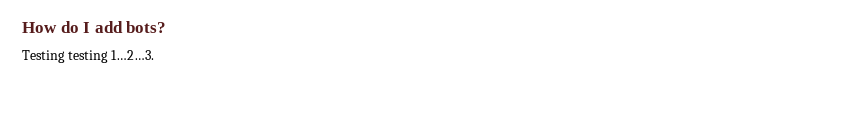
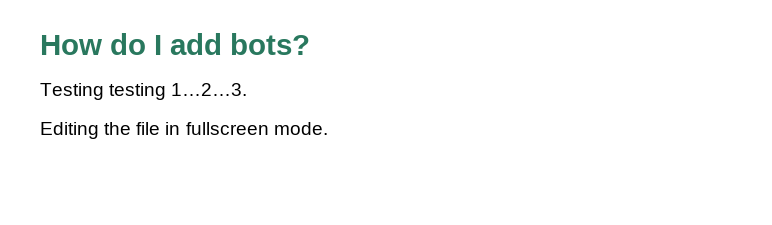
+ Editing the file in fullscreen mode.

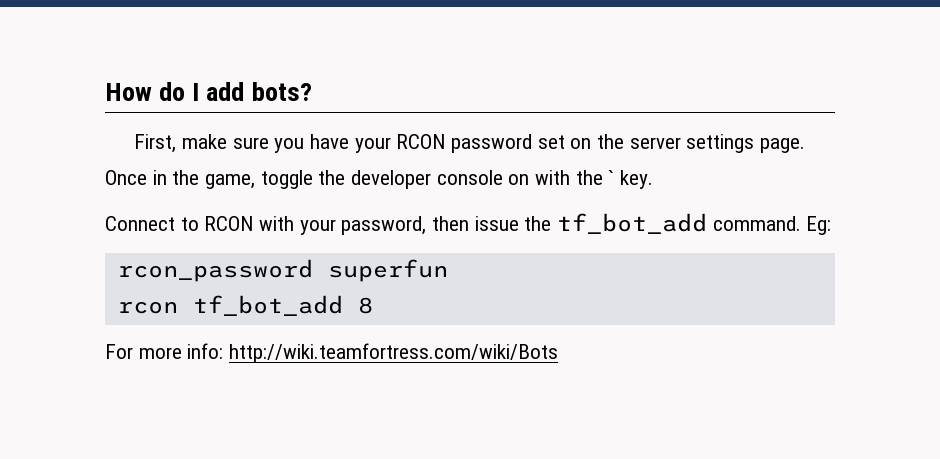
- Testing testing 1…2…3.
- Editing the file in fullscreen mode.
+ First, make sure you have your RCON password set on the server settings page. Once in the game, toggle the developer console on with the ` key.
+ Connect to RCON with your password, then issue the tf_bot_add command. Eg:
+ rcon_password superfun
+ rcon tf_bot_add 8
+ For more info: http://wiki.teamfortress.com/wiki/Bots

